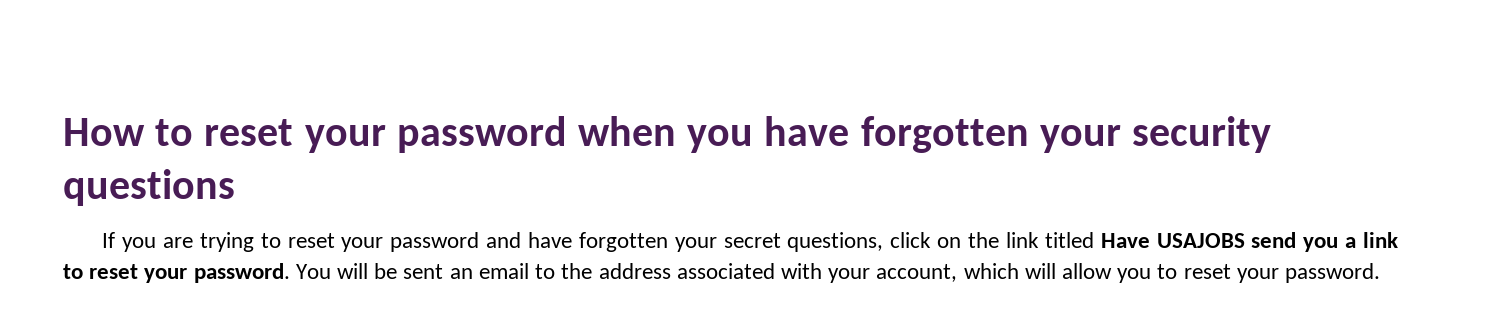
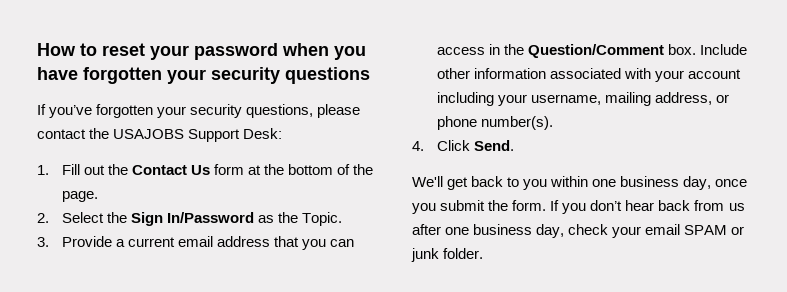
- If you are trying to reset your password and have forgotten your secret questions, click on the link titled Have USAJOBS send you a link to reset your password. You will be sent an email to the address associated with your account, which will allow you to reset your password.
+ If you’ve forgotten your security questions, please contact the USAJOBS Support Desk:
+ 1. Fill out the Contact Us form at the bottom of the page.
+ 2. Select the Sign In/Password as the Topic.
+ 3. Provide a current email address that you can access in the Question/Comment box. Include other information associated with your account including your username, mailing address, or phone number(s).
+ 4. Click Send.
+ We'll get back to you within one business day, once you submit the form. If you don’t hear back from us after one business day, check your email SPAM or junk folder.

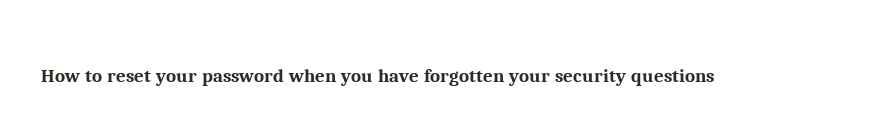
- If you’ve forgotten your security questions, please contact the USAJOBS Support Desk:
- 1. Fill out the Contact Us form at the bottom of the page.
- 2. Select the Sign In/Password as the Topic.
- 3. Provide a current email address that you can access in the Question/Comment box. Include other information associated with your account including your username, mailing address, or phone number(s).
- 4. Click Send.
- We'll get back to you within one business day, once you submit the form. If you don’t hear back from us after one business day, check your email SPAM or junk folder.

